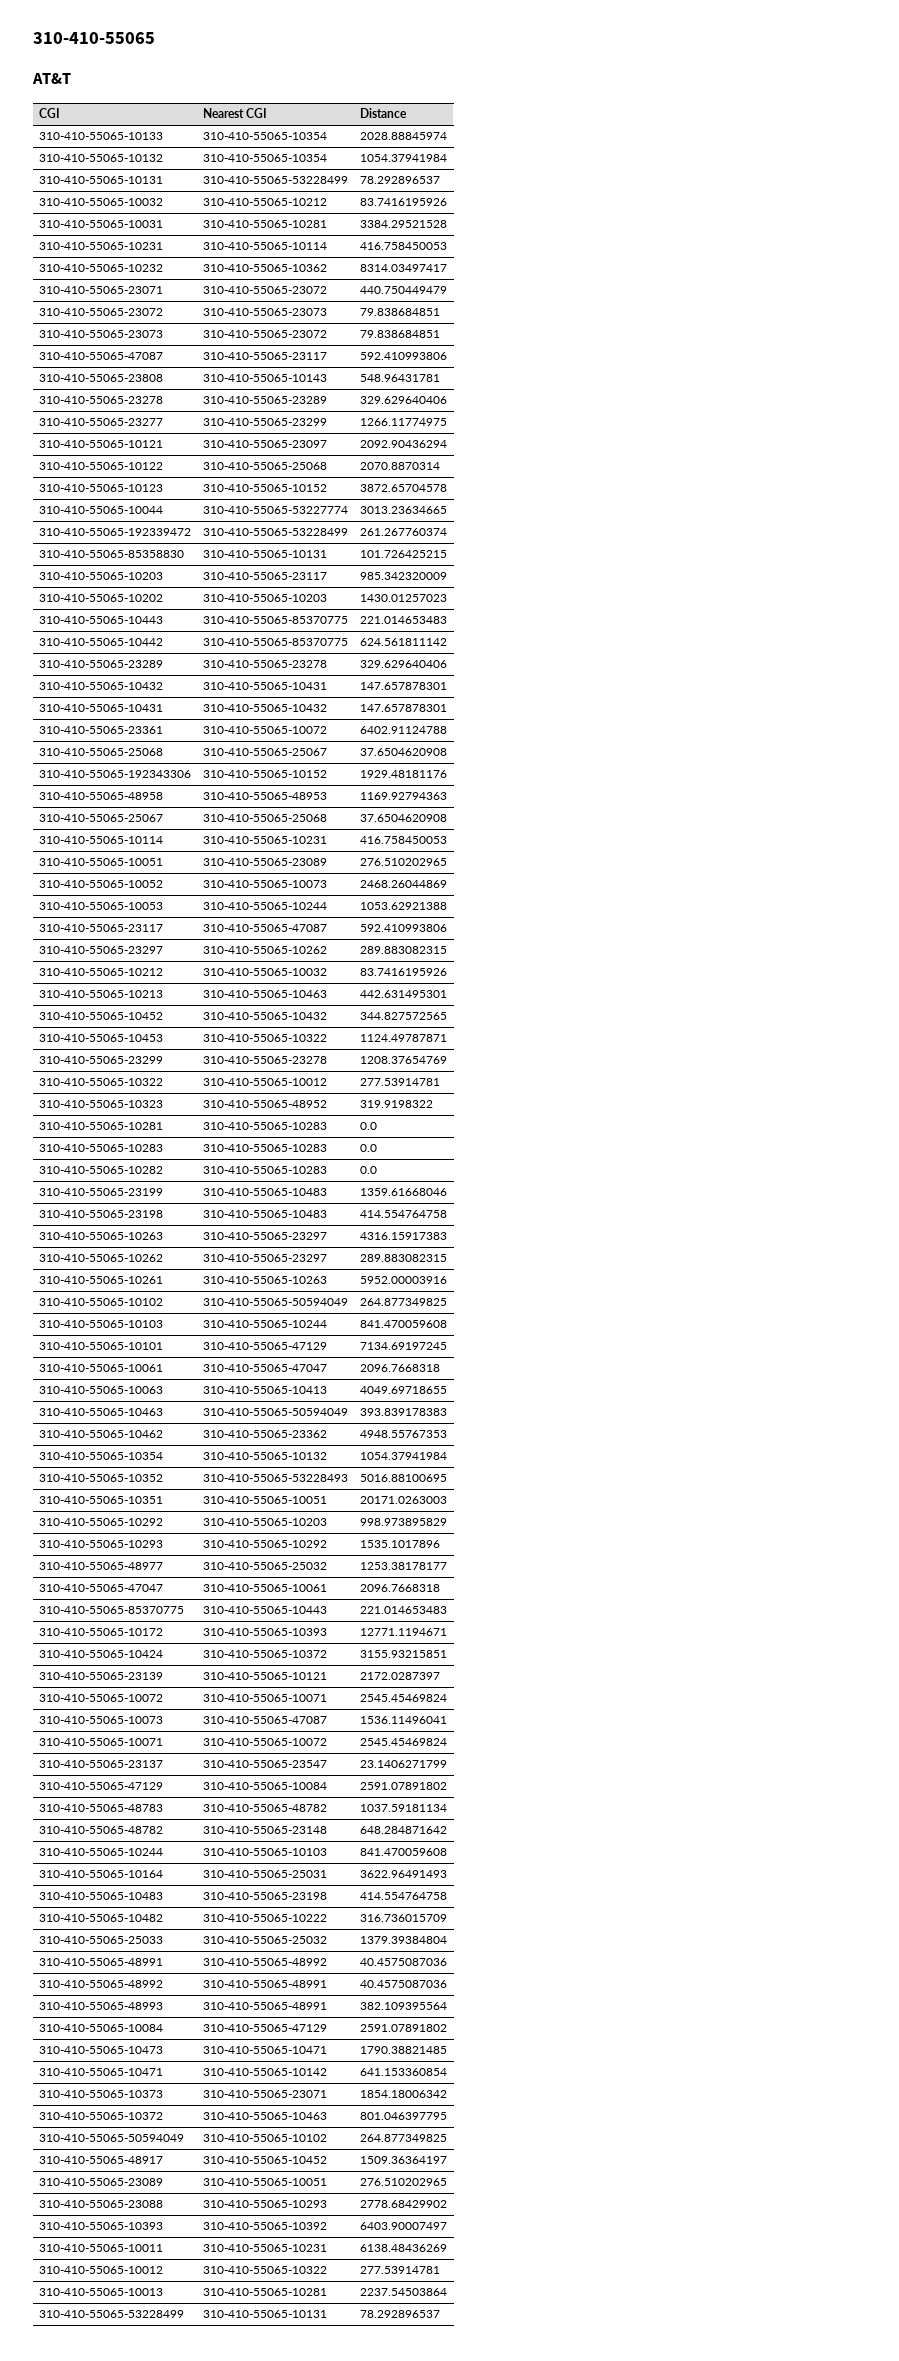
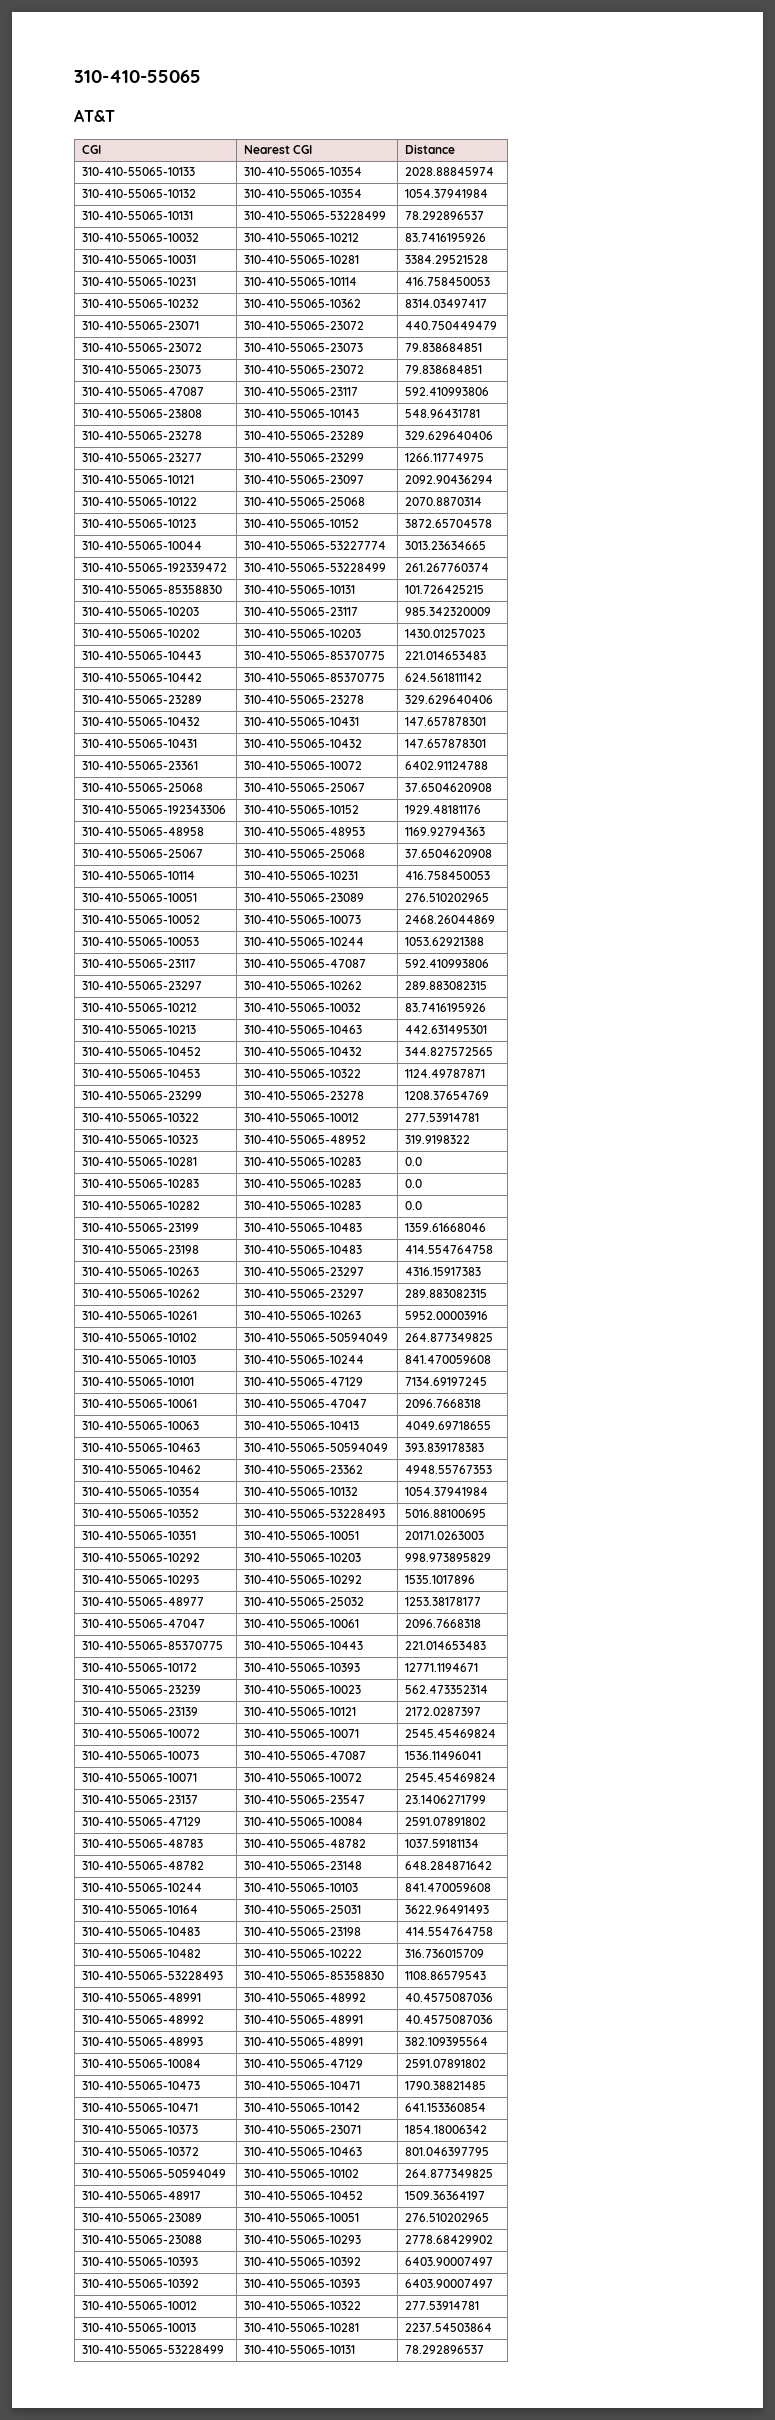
- 310-410-55065-10424 | 310-410-55065-10372 | 3155.93215851
+ 310-410-55065-23239 | 310-410-55065-10023 | 562.473352314
- 310-410-55065-25033 | 310-410-55065-25032 | 1379.39384804
+ 310-410-55065-53228493 | 310-410-55065-85358830 | 1108.86579543
- 310-410-55065-10011 | 310-410-55065-10231 | 6138.48436269
+ 310-410-55065-10392 | 310-410-55065-10393 | 6403.90007497

